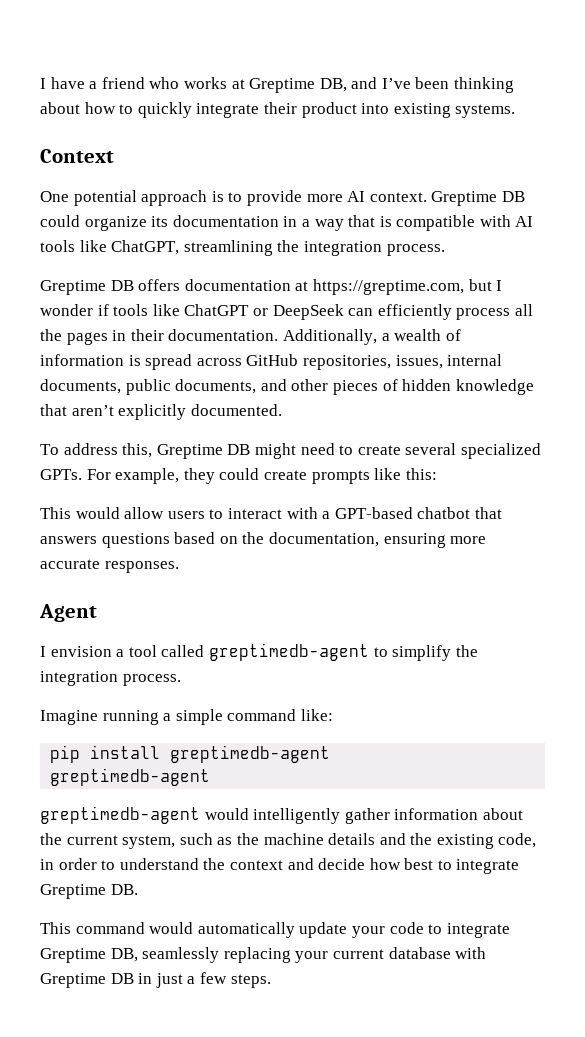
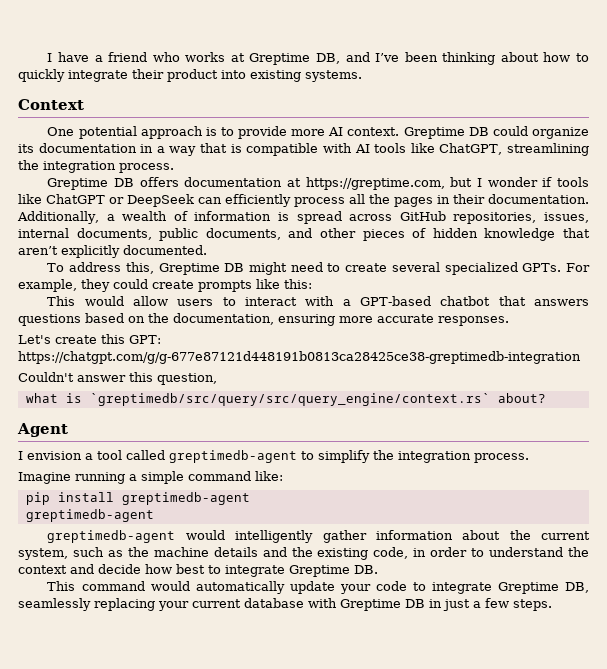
+ Let's create this GPT: https://chatgpt.com/g/g-677e87121d448191b0813ca28425ce38-greptimedb-integration
+ Couldn't answer this question,
+ what is `greptimedb/src/query/src/query_engine/context.rs` about?

